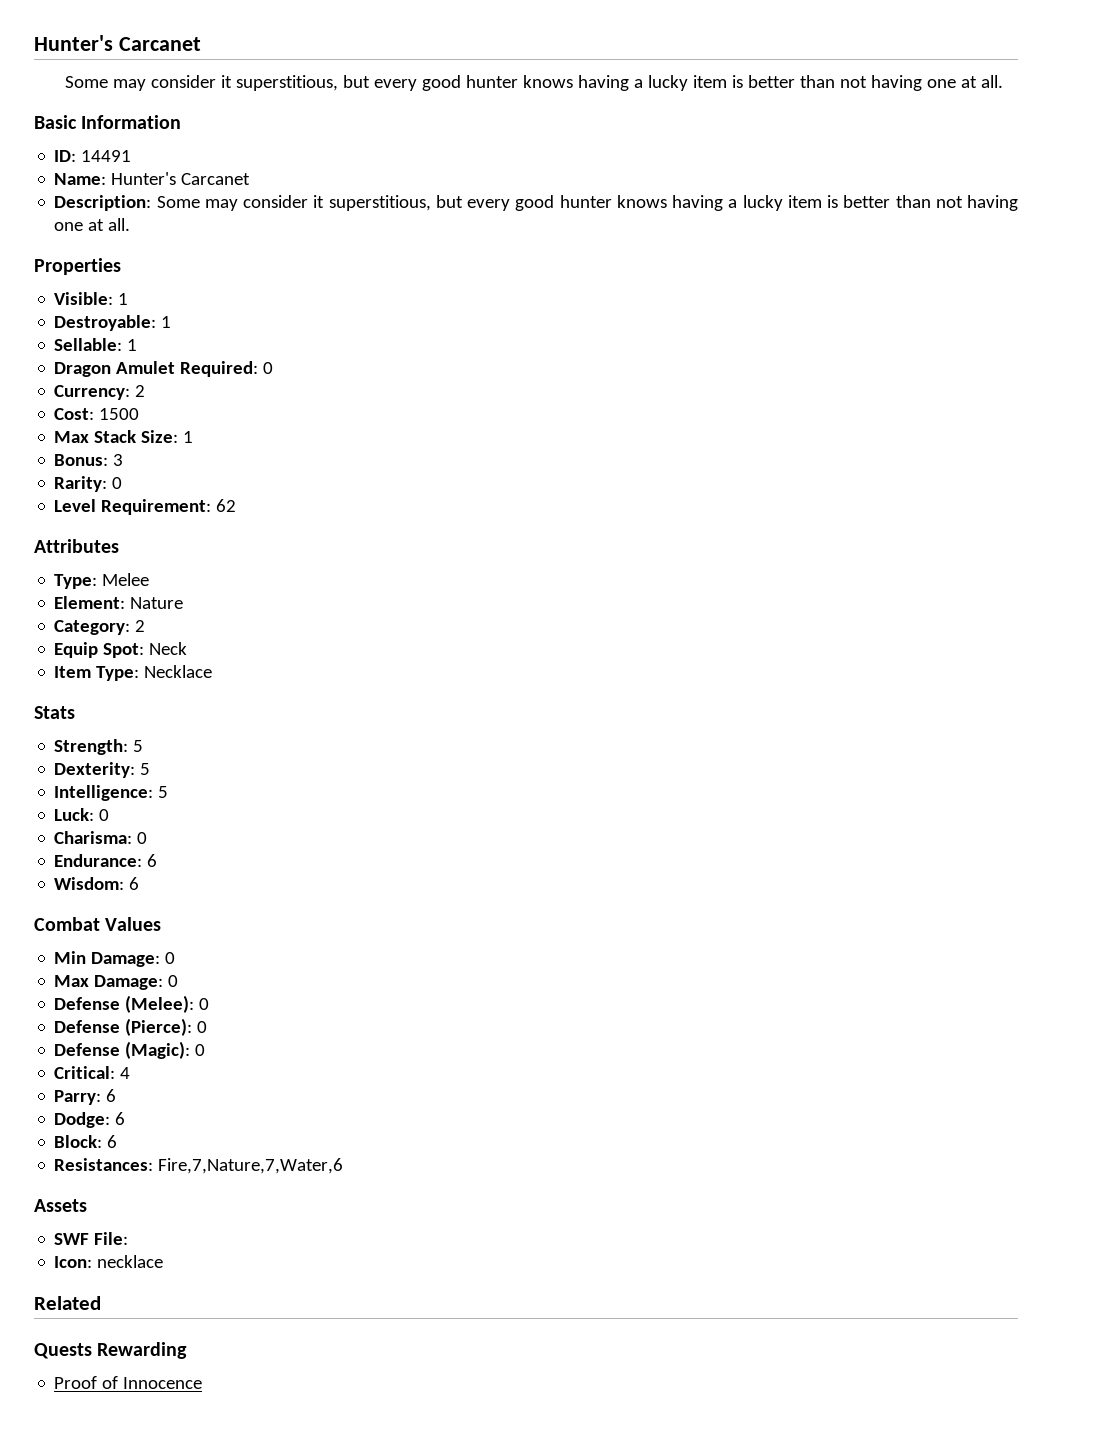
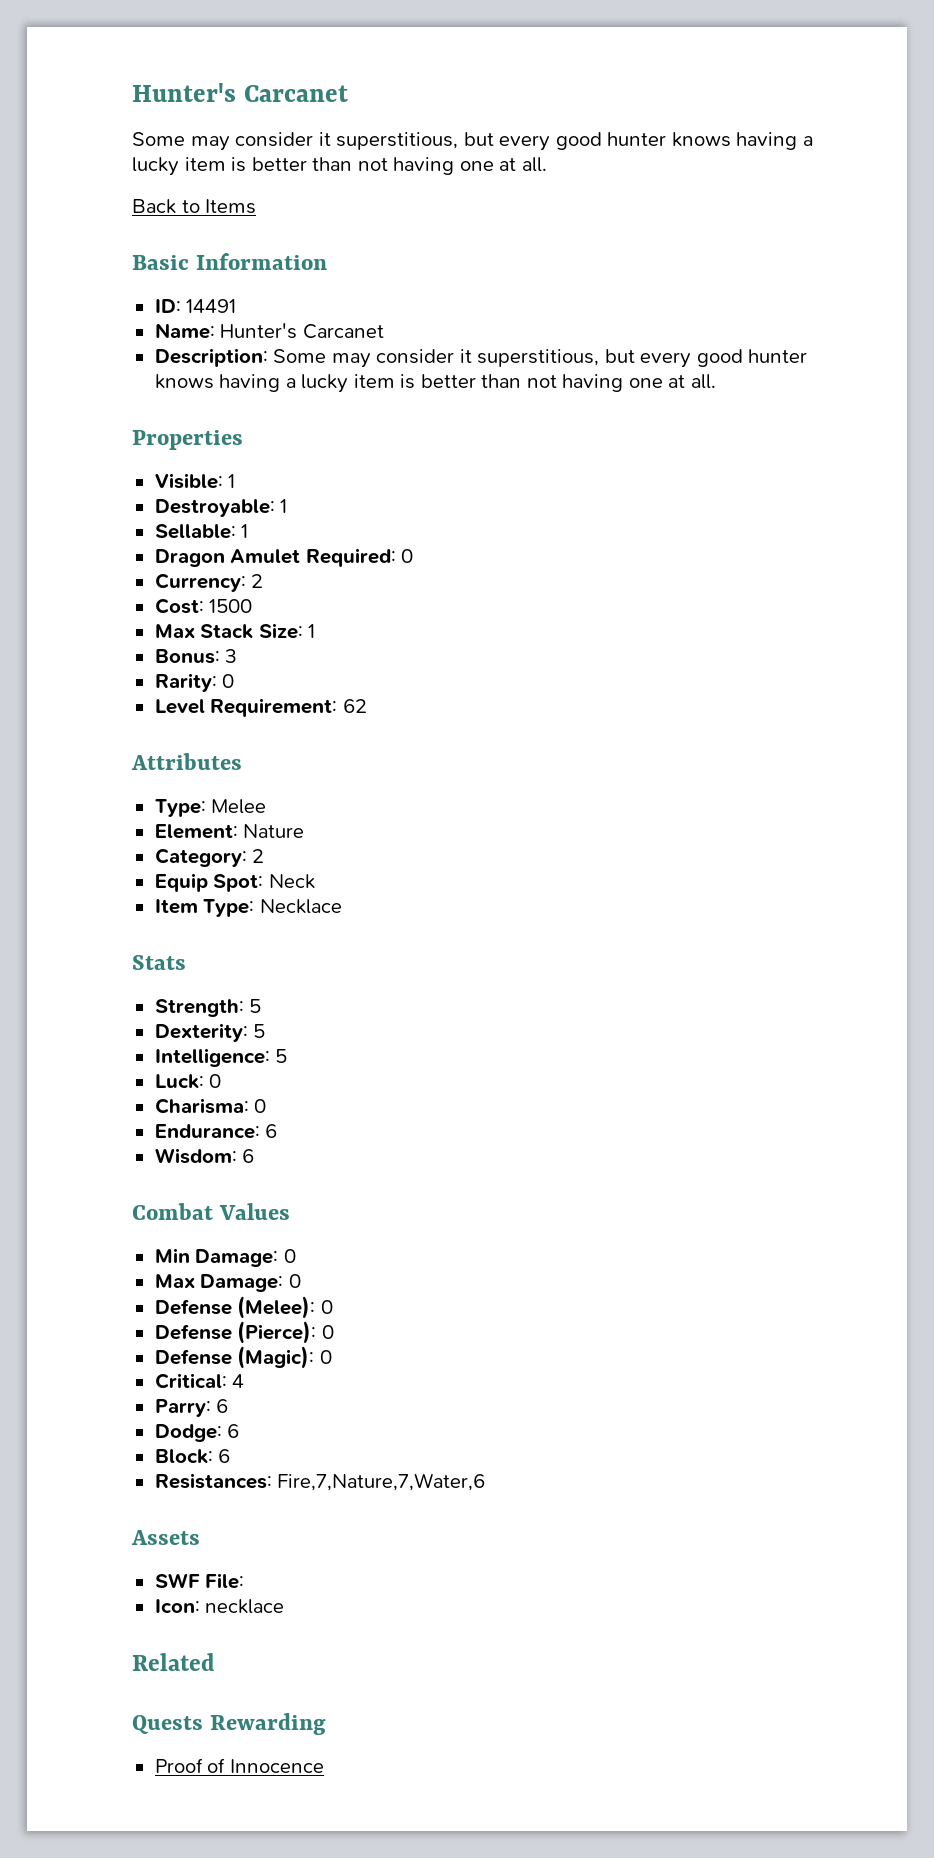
+ Back to Items

